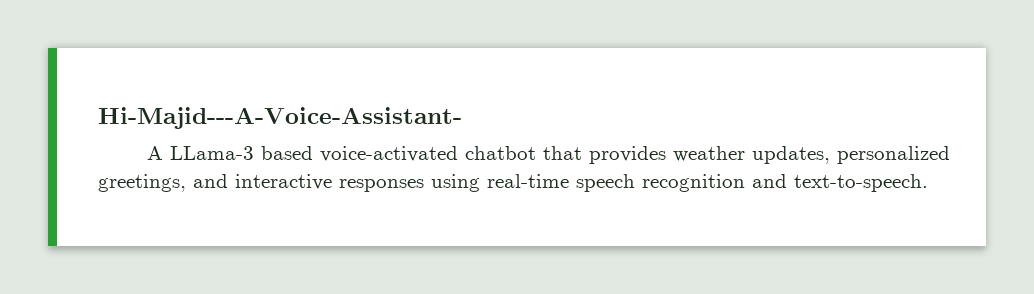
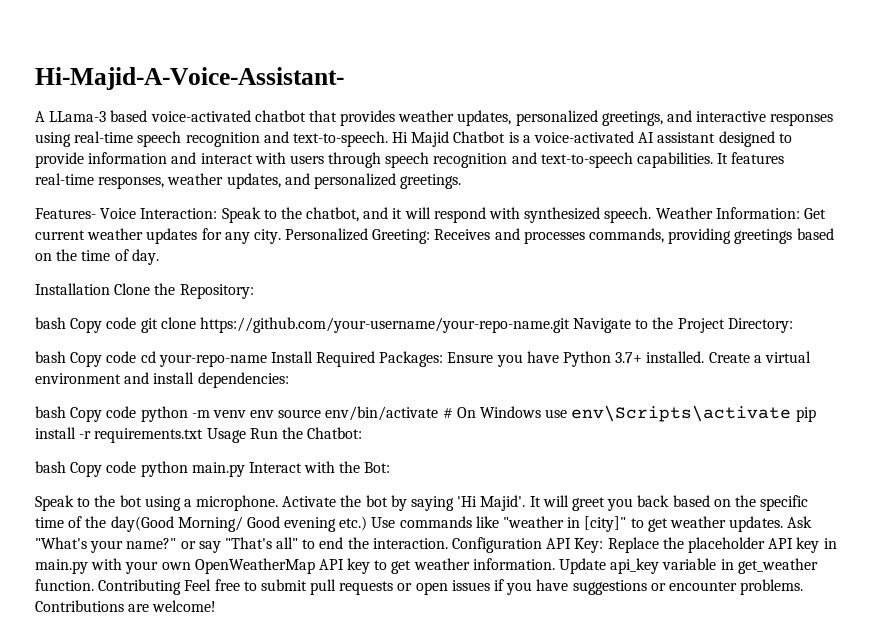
- Hi-Majid---A-Voice-Assistant-
+ Hi-Majid-A-Voice-Assistant-
+ Hi Majid Chatbot is a voice-activated AI assistant designed to provide information and interact with users through speech recognition and text-to-speech capabilities. It features real-time responses, weather updates, and personalized greetings.
+ Features- Voice Interaction: Speak to the chatbot, and it will respond with synthesized speech. Weather Information: Get current weather updates for any city. Personalized Greeting: Receives and processes commands, providing greetings based on the time of day.
+ Installation Clone the Repository:
+ bash Copy code git clone https://github.com/your-username/your-repo-name.git Navigate to the Project Directory:
+ bash Copy code cd your-repo-name Install Required Packages: Ensure you have Python 3.7+ installed. Create a virtual environment and install dependencies:
+ bash Copy code python -m venv env source env/bin/activate # On Windows use env\Scripts\activate pip install -r requirements.txt Usage Run the Chatbot:
+ bash Copy code python main.py Interact with the Bot:
+ Speak to the bot using a microphone. Activate the bot by saying 'Hi Majid'. It will greet you back based on the specific time of the day(Good Morning/ Good evening etc.) Use commands like "weather in [city]" to get weather updates. Ask "What's your name?" or say "That's all" to end the interaction. Configuration API Key: Replace the placeholder API key in main.py with your own OpenWeatherMap API key to get weather information. Update api_key variable in get_weather function. Contributing Feel free to submit pull requests or open issues if you have suggestions or encounter problems. Contributions are welcome!

